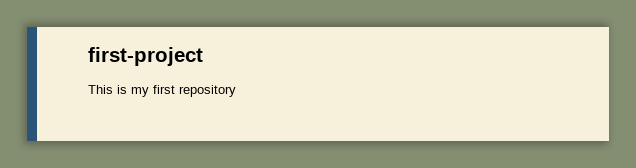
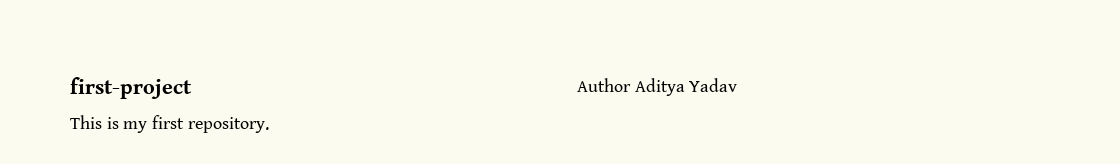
- This is my first repository
+ This is my first repository.
+ Author Aditya Yadav

